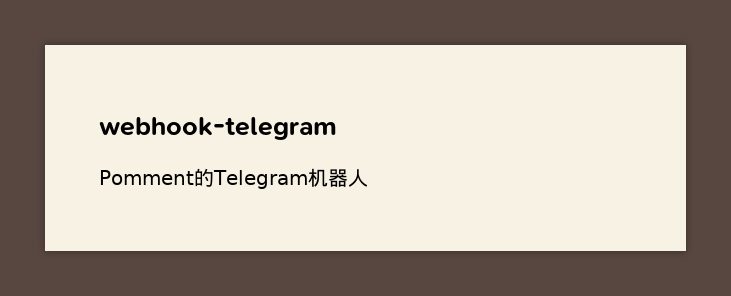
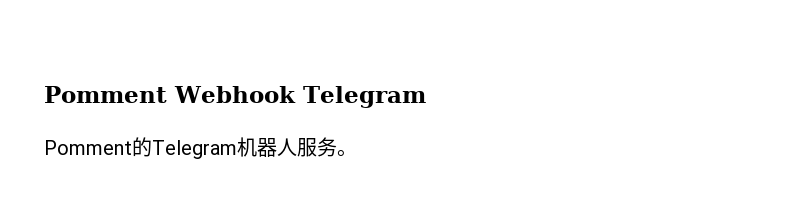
- webhook-telegram
+ Pomment Webhook Telegram
- Pomment的Telegram机器人
+ Pomment的Telegram机器人服务。

